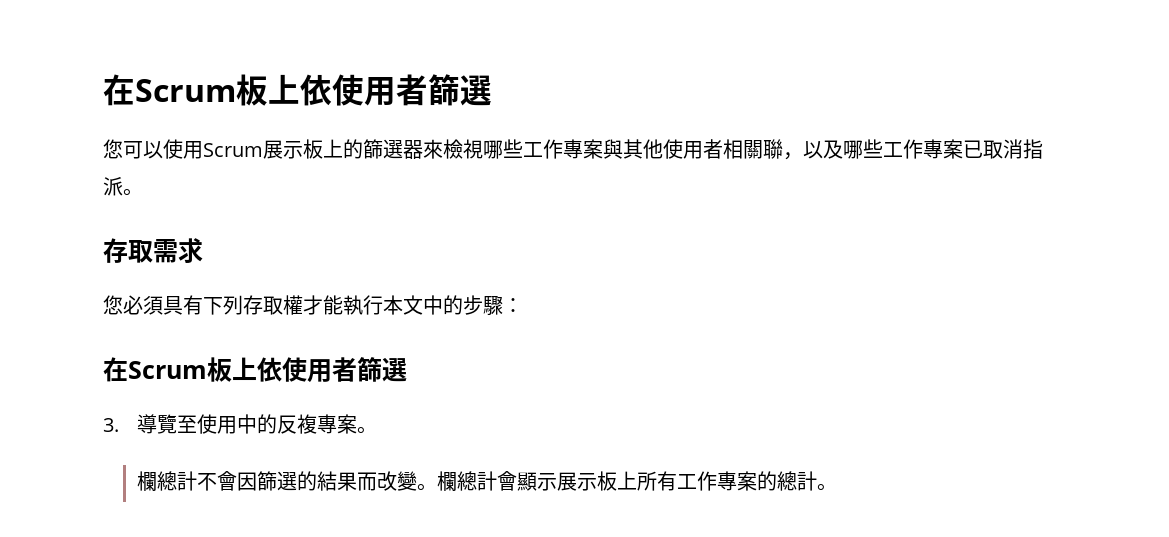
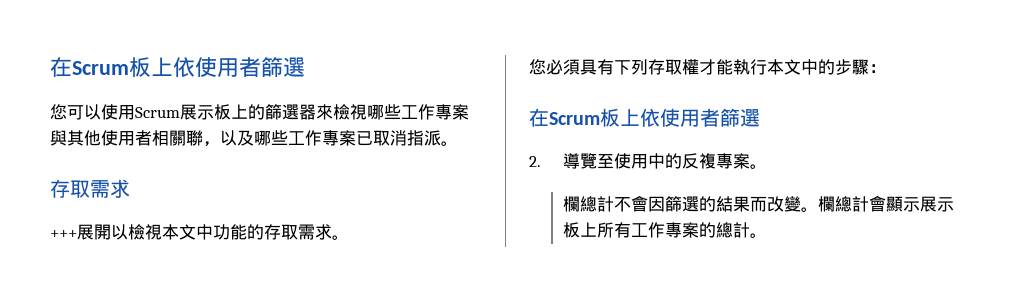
+ +++展開以檢視本文中功能的存取需求。
- 3.導覽至使用中的反複專案。
+ 2.導覽至使用中的反複專案。

